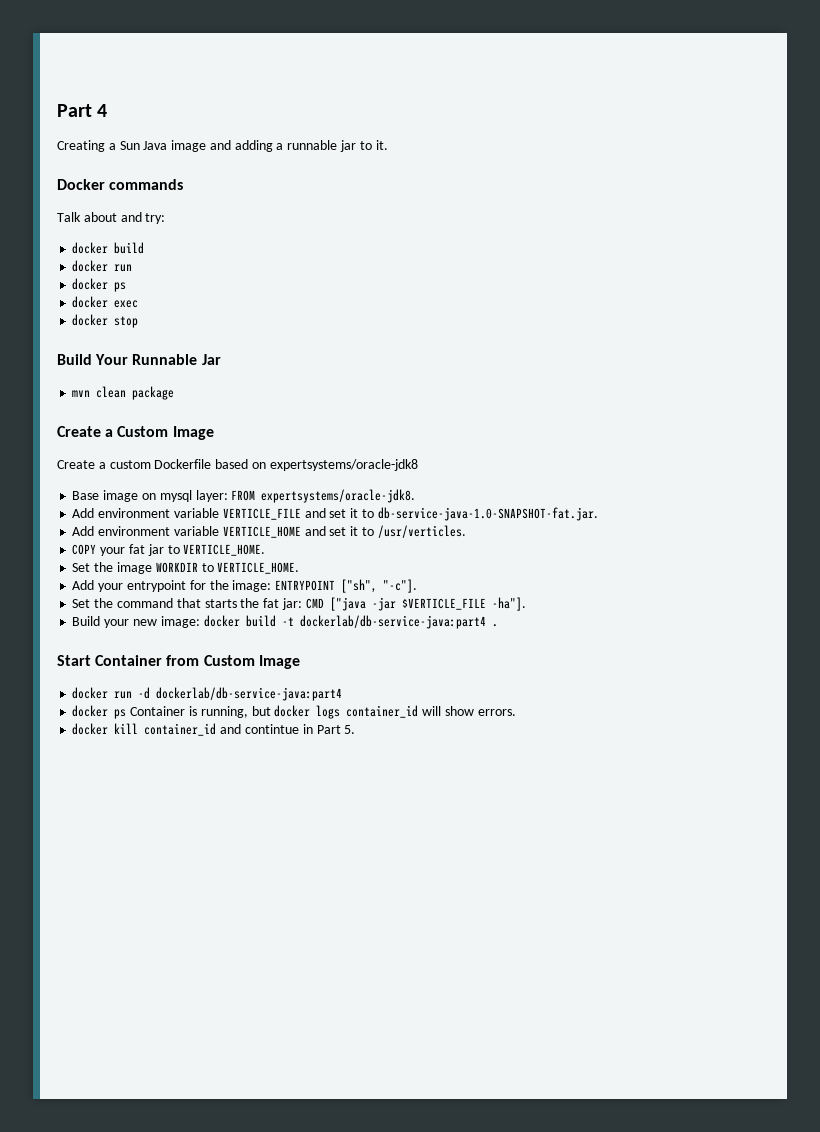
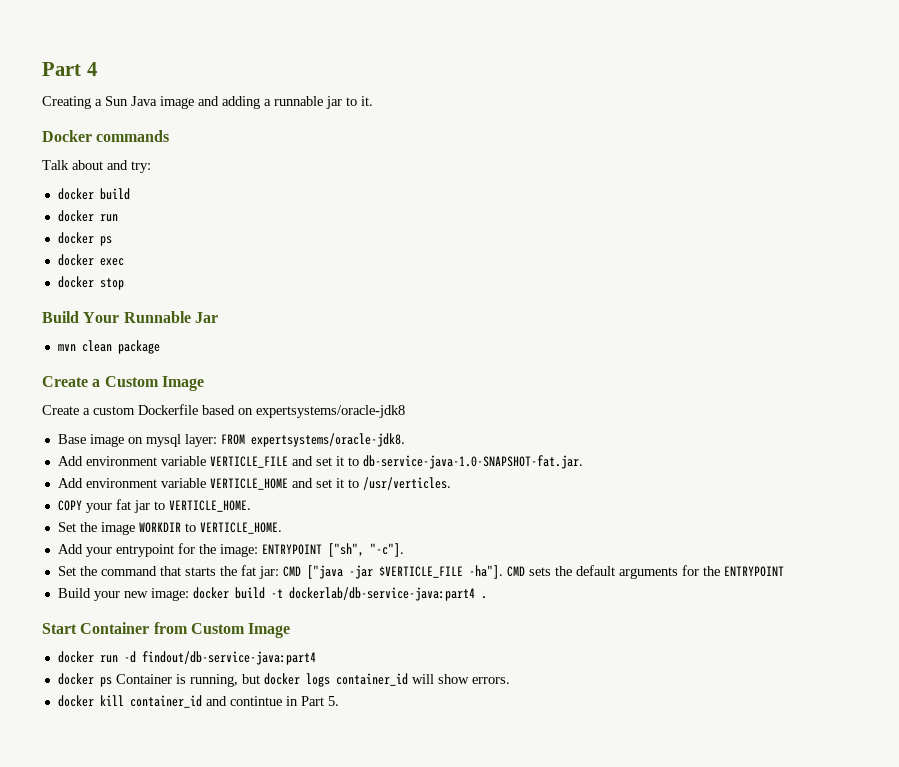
+ CMD sets the default arguments for the ENTRYPOINT
- docker run -d dockerlab/db-service-java:part4
+ docker run -d findout/db-service-java:part4

